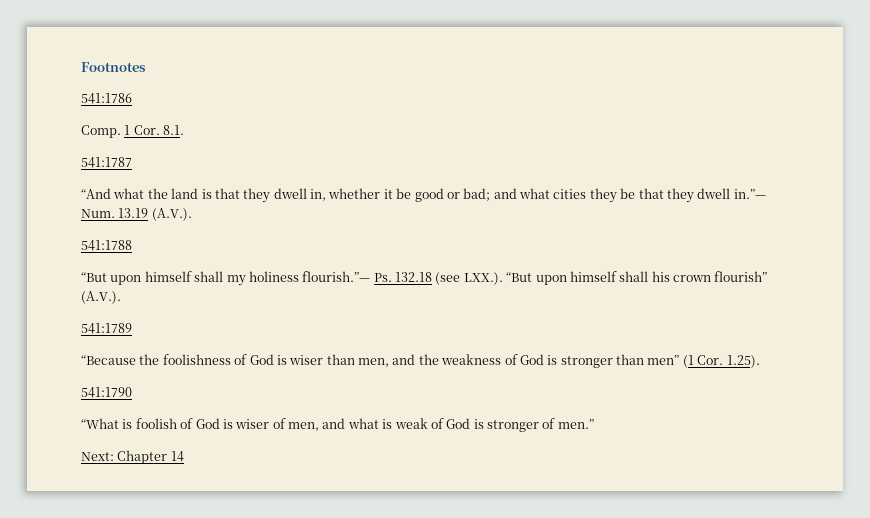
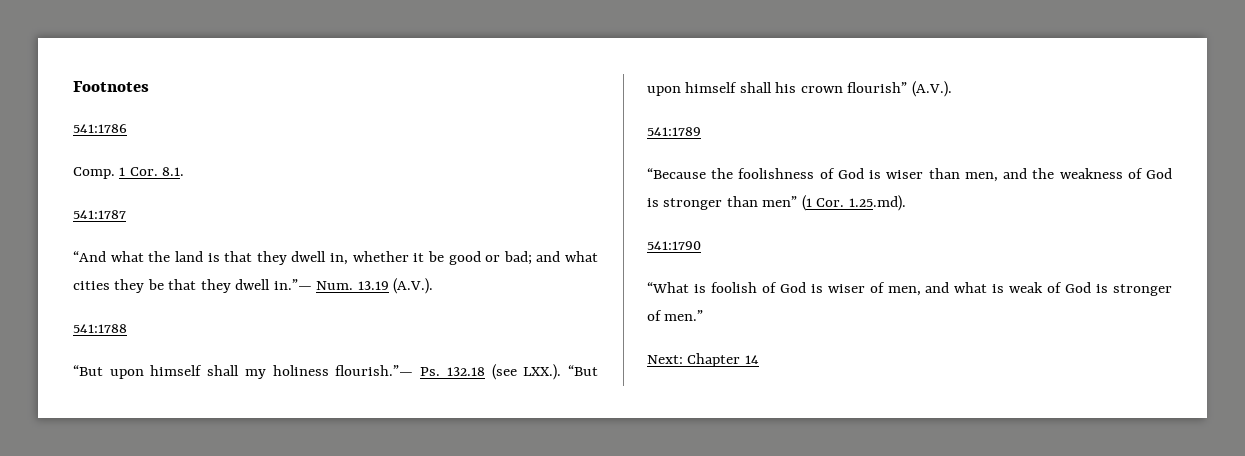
- “Because the foolishness of God is wiser than men, and the weakness of God is stronger than men” (1 Cor. 1.25).
+ “Because the foolishness of God is wiser than men, and the weakness of God is stronger than men” (1 Cor. 1.25.md).

